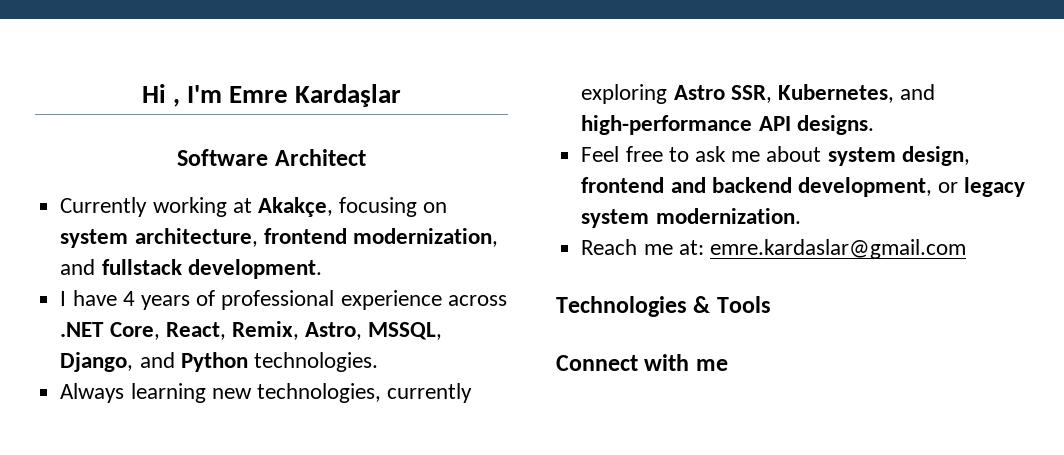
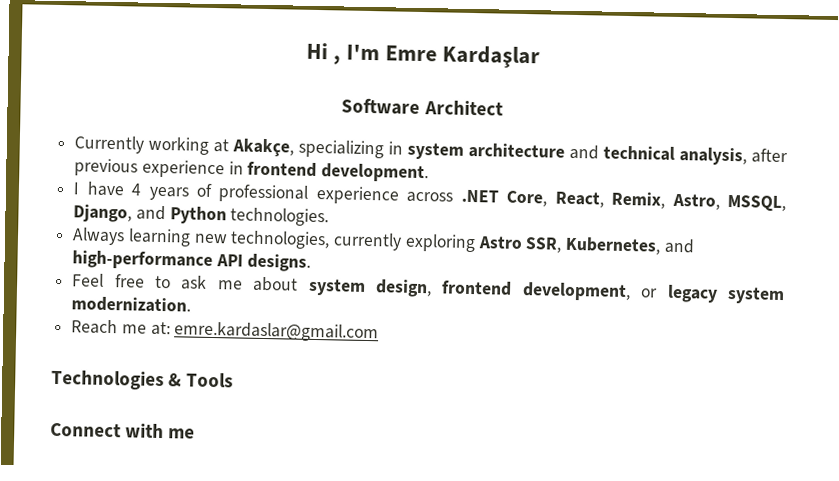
- Currently working at Akakçe, focusing on system architecture, frontend modernization, and fullstack development.
+ Currently working at Akakçe, specializing in system architecture and technical analysis, after previous experience in frontend development.
- Feel free to ask me about system design, frontend and backend development, or legacy system modernization.
+ Feel free to ask me about system design, frontend development, or legacy system modernization.

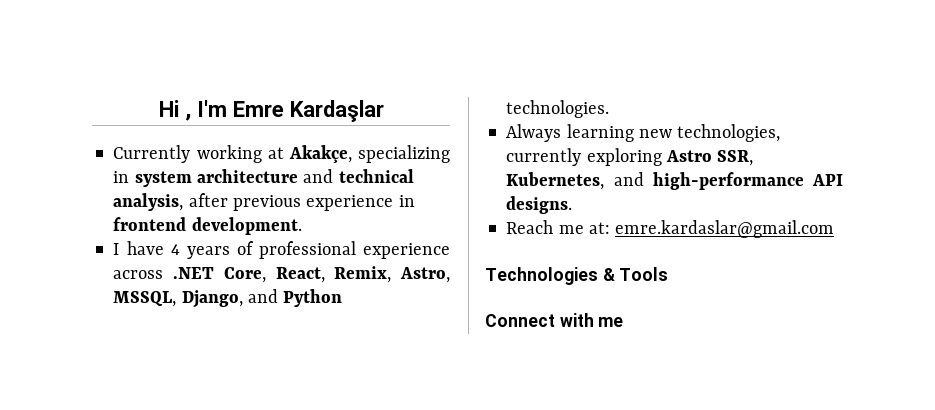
- Software Architect
- Feel free to ask me about system design, frontend development, or legacy system modernization.

